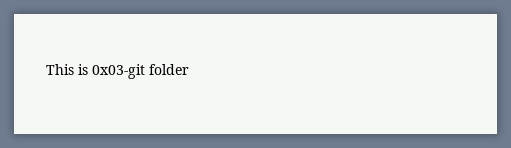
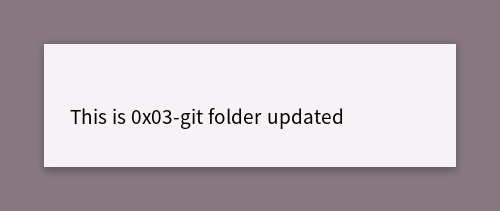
- This is 0x03-git folder
+ This is 0x03-git folder updated

